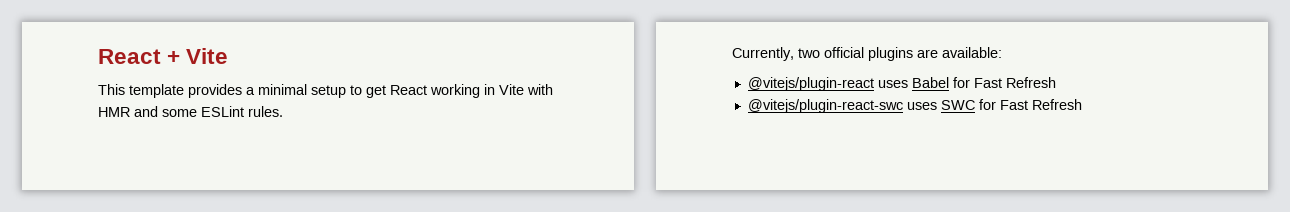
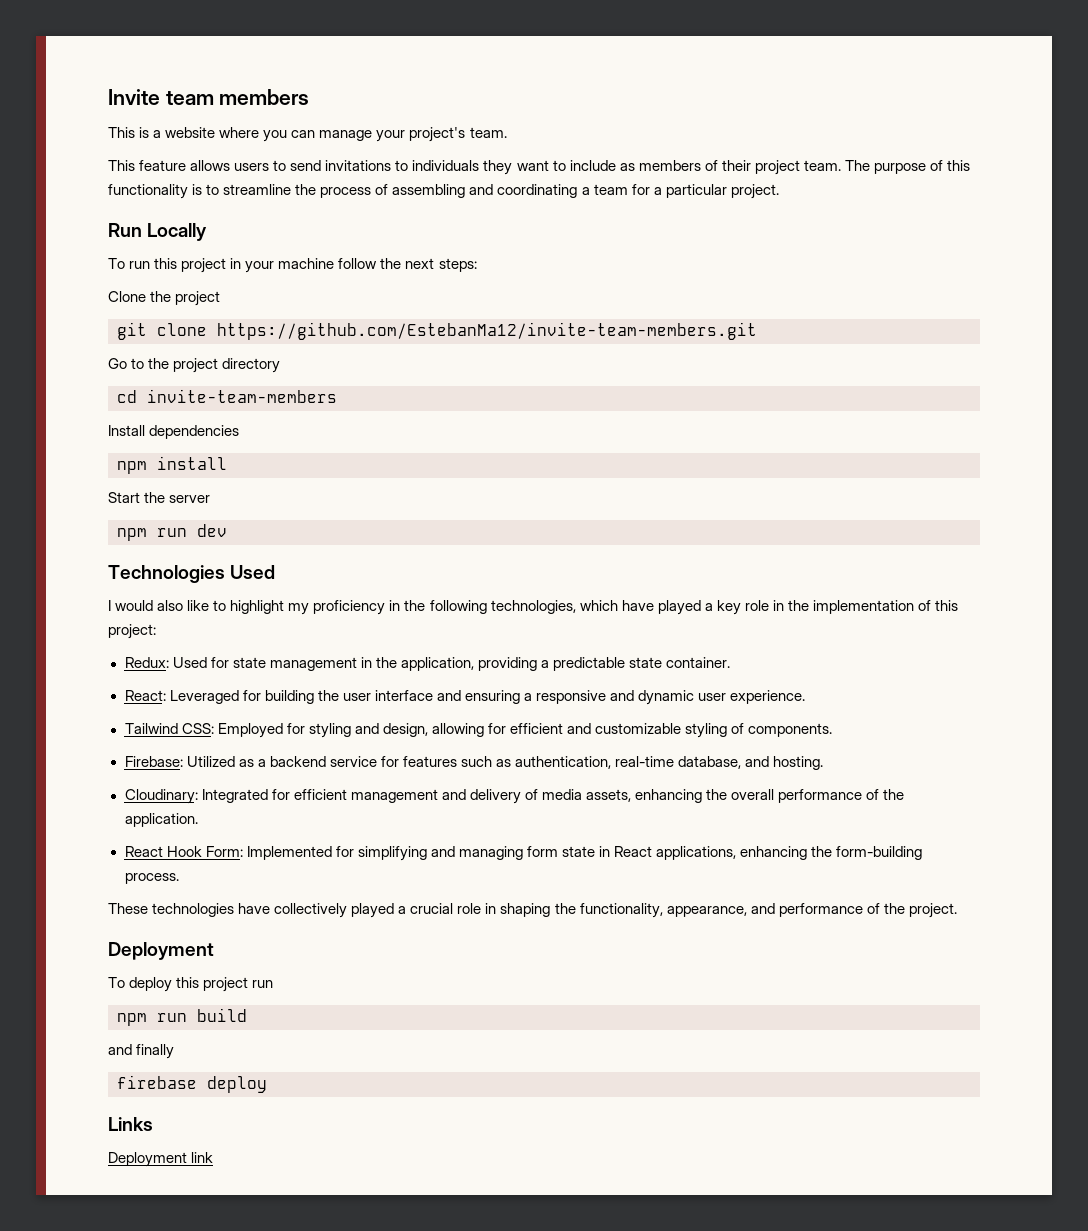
- React + Vite
- This template provides a minimal setup to get React working in Vite with HMR and some ESLint rules.
- Currently, two official plugins are available:
- @vitejs/plugin-react uses Babel for Fast Refresh
- @vitejs/plugin-react-swc uses SWC for Fast Refresh
+ Invite team members
+ This is a website where you can manage your project's team.
+ This feature allows users to send invitations to individuals they want to include as members of their project team. The purpose of this functionality is to streamline the process of assembling and coordinating a team for a particular project.
+ Run Locally
+ To run this project in your machine follow the next steps:
+ Clone the project
+ git clone https://github.com/EstebanMa12/invite-team-members.git
+ Go to the project directory
+ cd invite-team-members
+ Install dependencies
+ npm install
+ Start the server
+ npm run dev
+ Technologies Used
+ I would also like to highlight my proficiency in the following technologies, which have played a key role in the implementation of this project:
+ Redux: Used for state management in the application, providing a predictable state container.
+ React: Leveraged for building the user interface and ensuring a responsive and dynamic user experience.
+ Tailwind CSS: Employed for styling and design, allowing for efficient and customizable styling of components.
+ Firebase: Utilized as a backend service for features such as authentication, real-time database, and hosting.
+ Cloudinary: Integrated for efficient management and delivery of media assets, enhancing the overall performance of the application.
+ React Hook Form: Implemented for simplifying and managing form state in React applications, enhancing the form-building process.
+ These technologies have collectively played a crucial role in shaping the functionality, appearance, and performance of the project.
+ Deployment
+ To deploy this project run
+ npm run build
+ and finally
+ firebase deploy
+ Links
+ Deployment link

